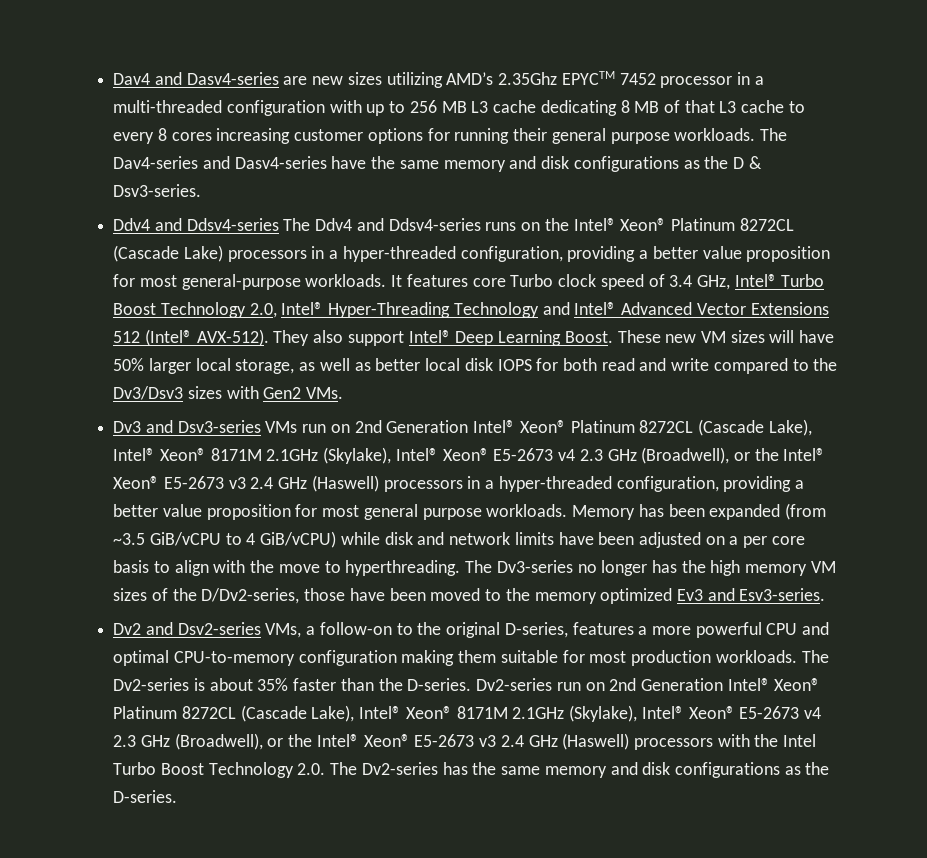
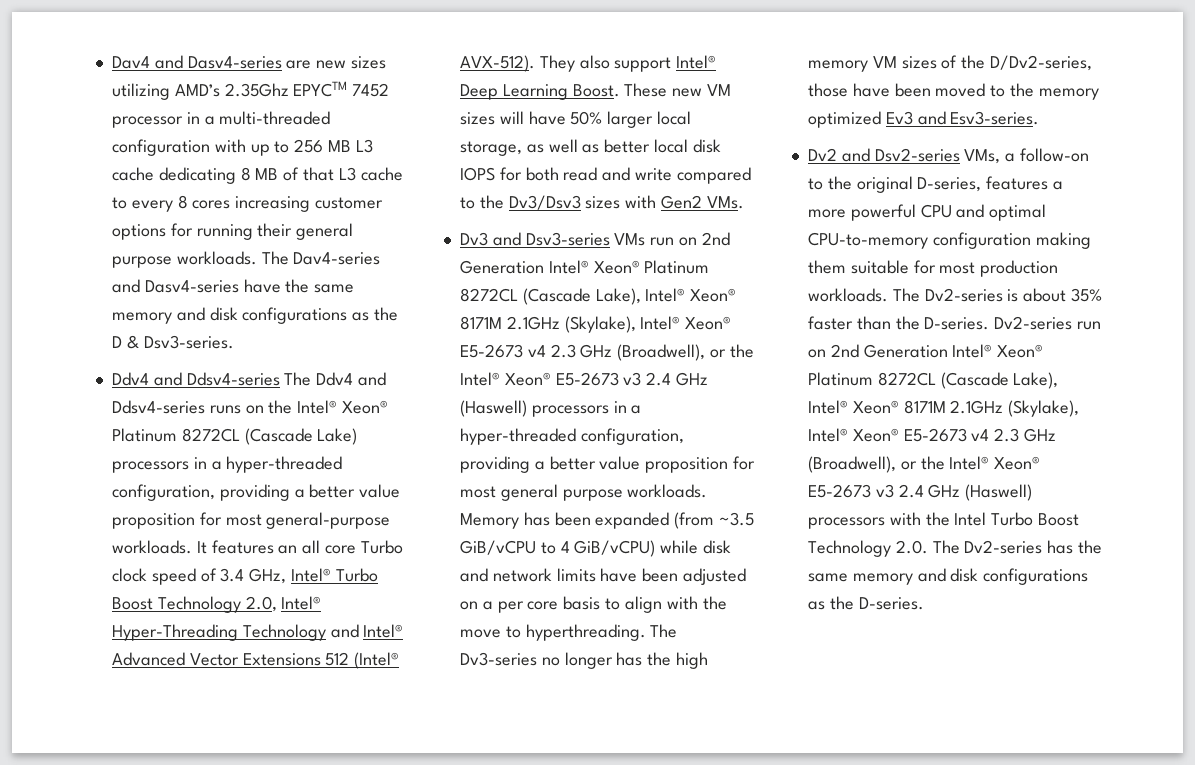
- It features core Turbo clock speed of 3.4 GHz, Intel® Turbo Boost Technology 2.0, Intel® Hyper-Threading Technology and Intel® Advanced Vector Extensions 512 (Intel® AVX-512).
+ It features an all core Turbo clock speed of 3.4 GHz, Intel® Turbo Boost Technology 2.0, Intel® Hyper-Threading Technology and Intel® Advanced Vector Extensions 512 (Intel® AVX-512).

